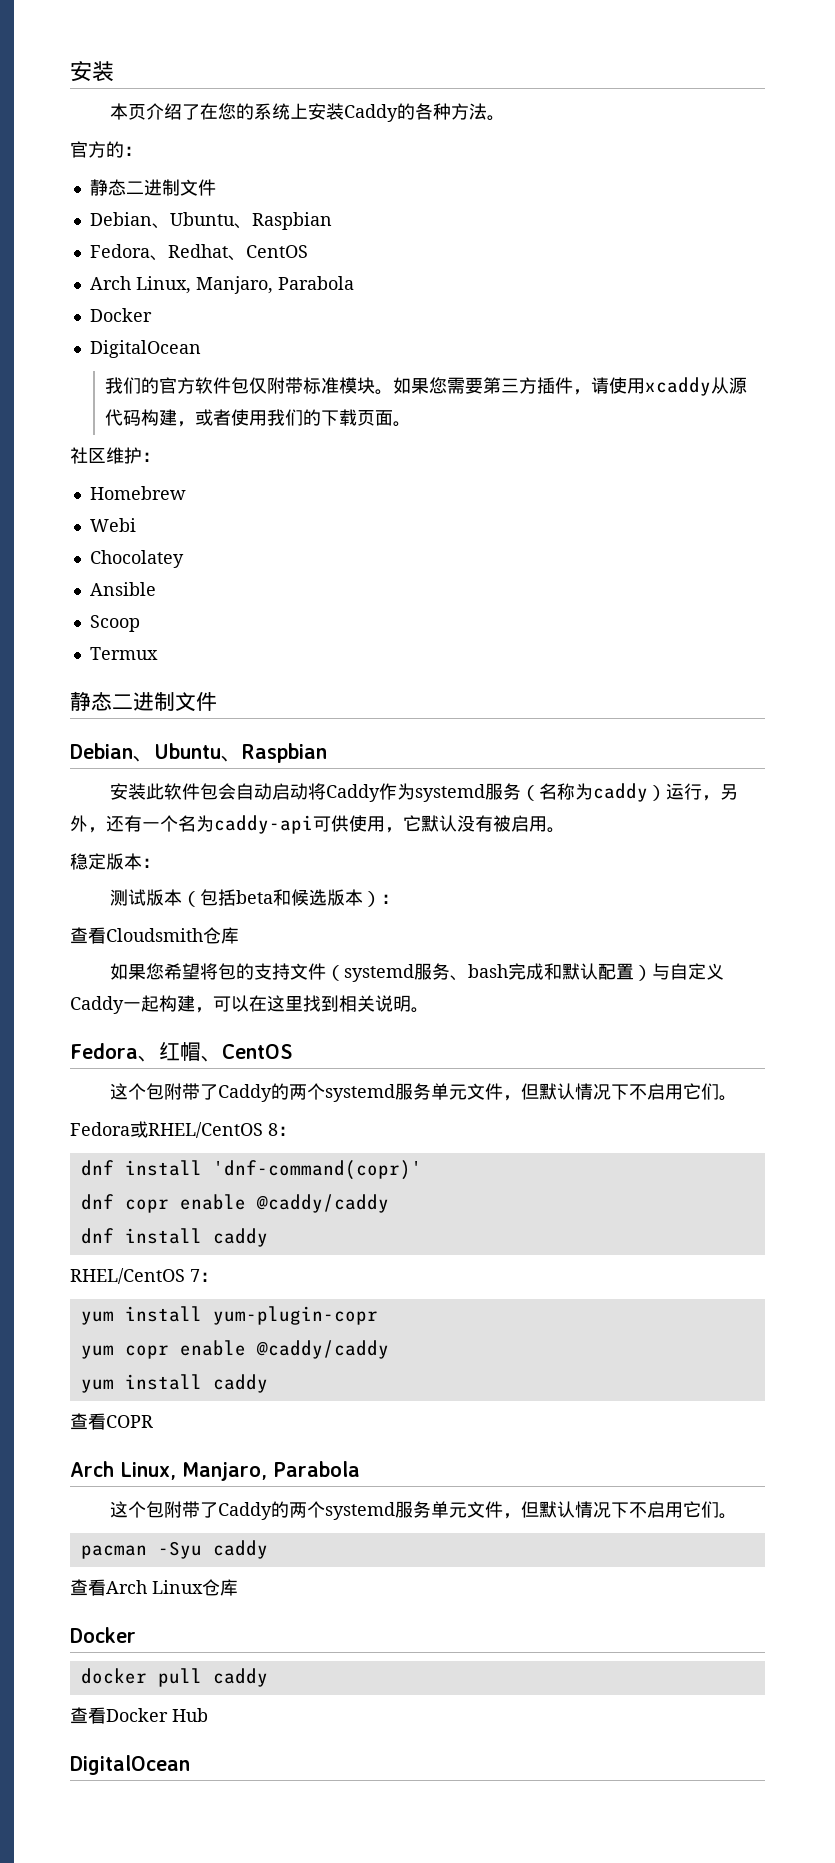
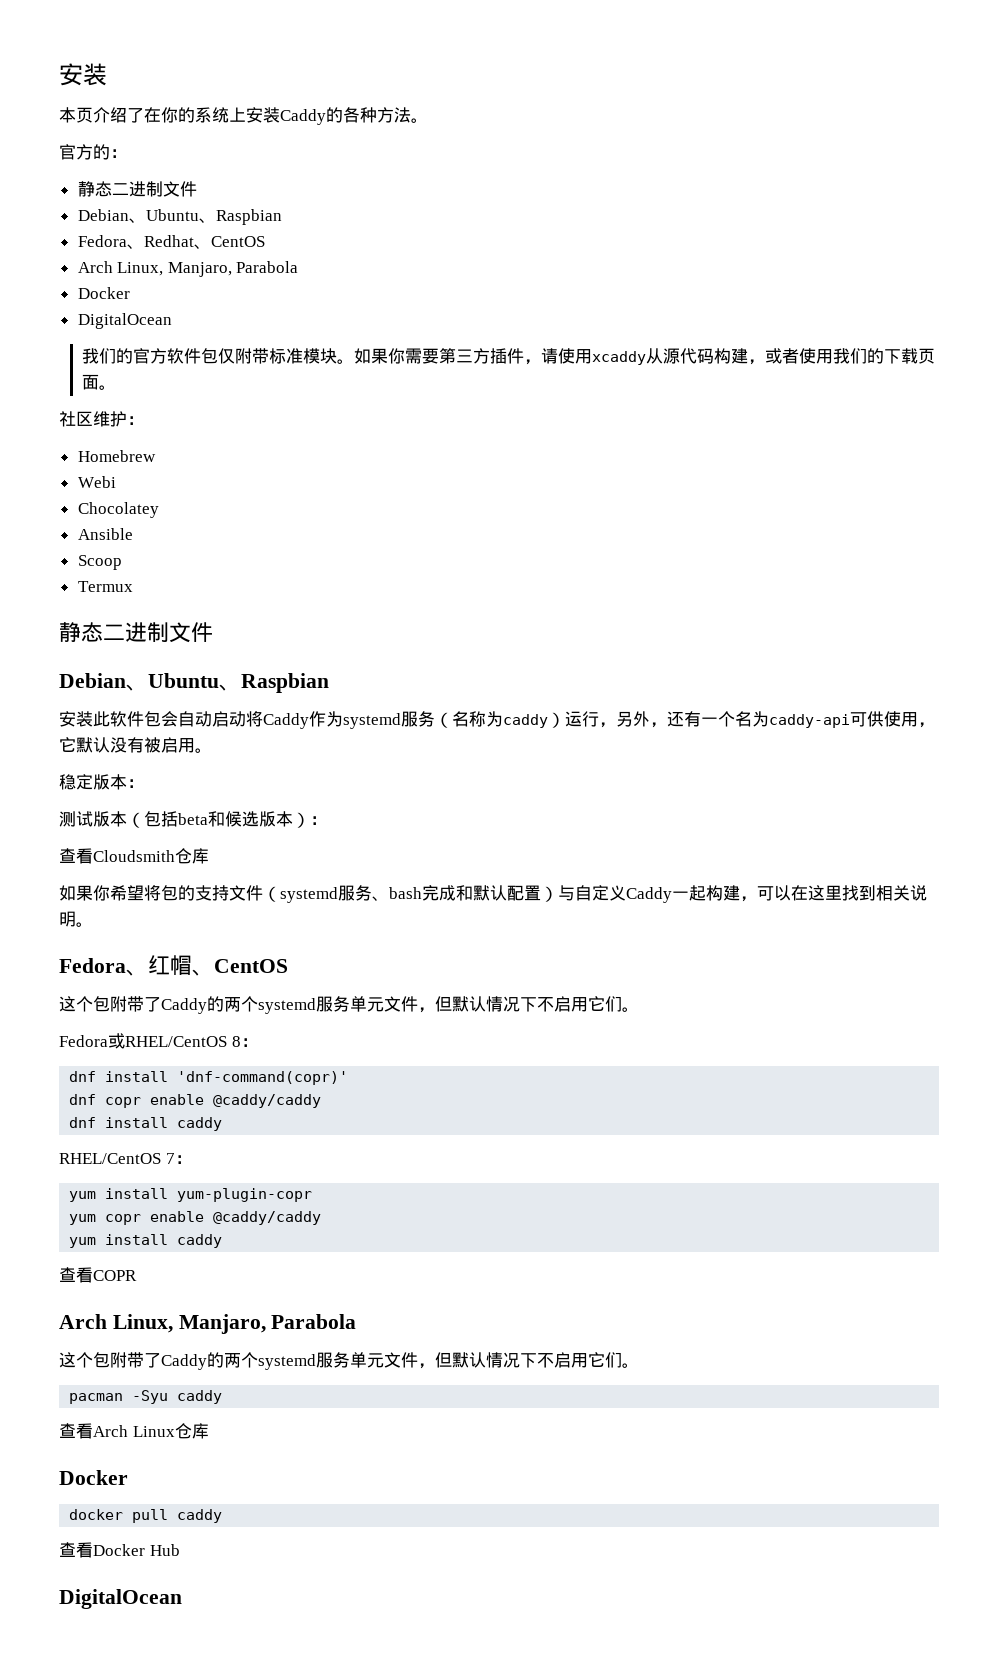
- 本页介绍了在您的系统上安装Caddy的各种方法。
+ 本页介绍了在你的系统上安装Caddy的各种方法。
- 如果您需要第三方插件，请使用xcaddy从源代码构建，或者使用我们的下载页面。
+ 如果你需要第三方插件，请使用xcaddy从源代码构建，或者使用我们的下载页面。
- 如果您希望将包的支持文件（systemd服务、bash完成和默认配置）与自定义Caddy一起构建，可以在这里找到相关说明。
+ 如果你希望将包的支持文件（systemd服务、bash完成和默认配置）与自定义Caddy一起构建，可以在这里找到相关说明。

